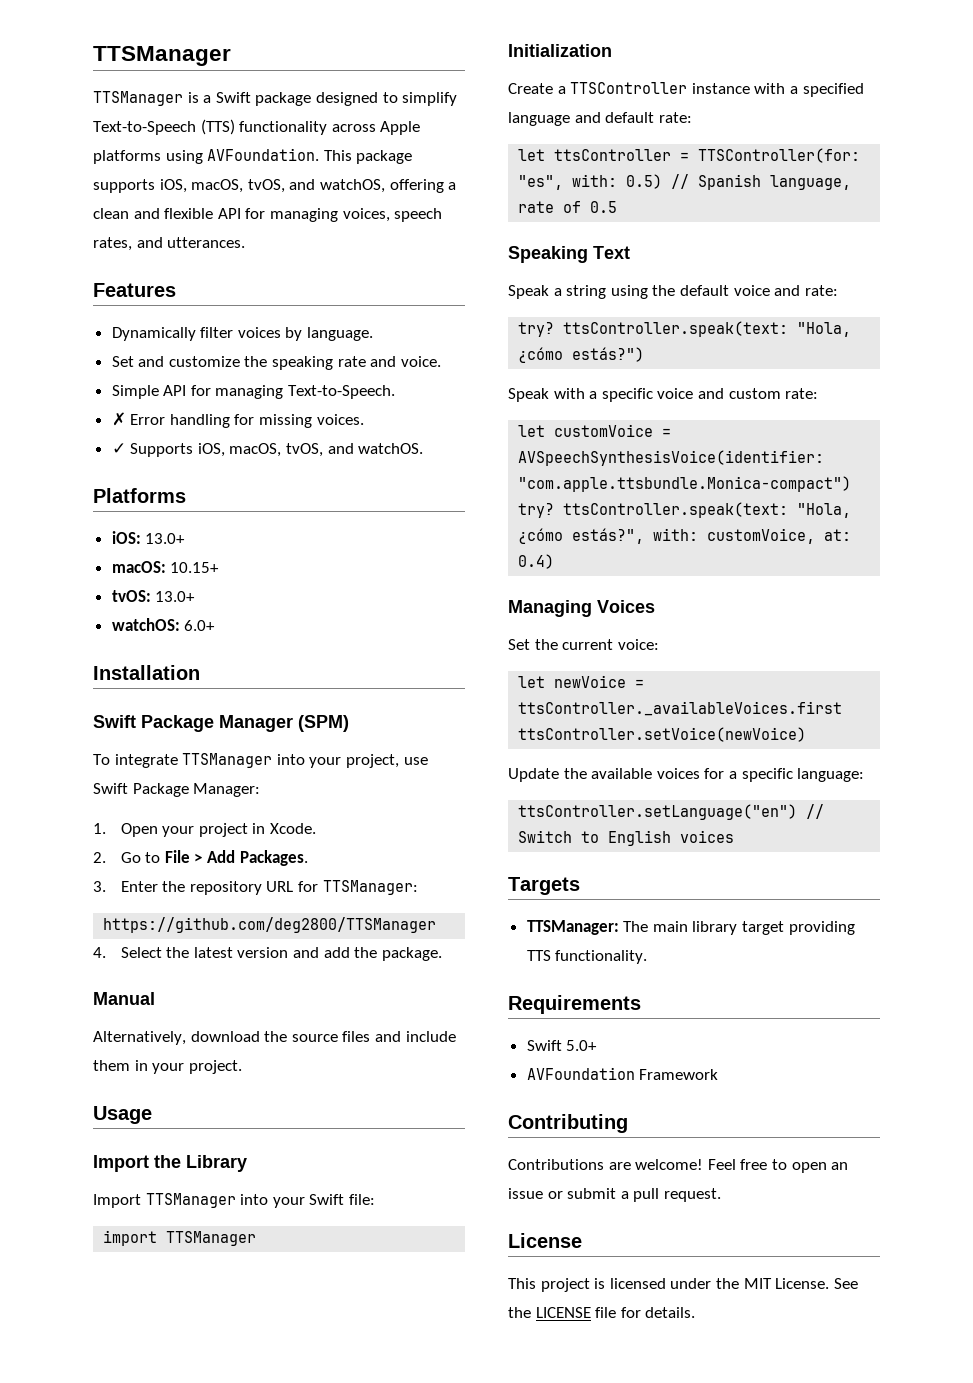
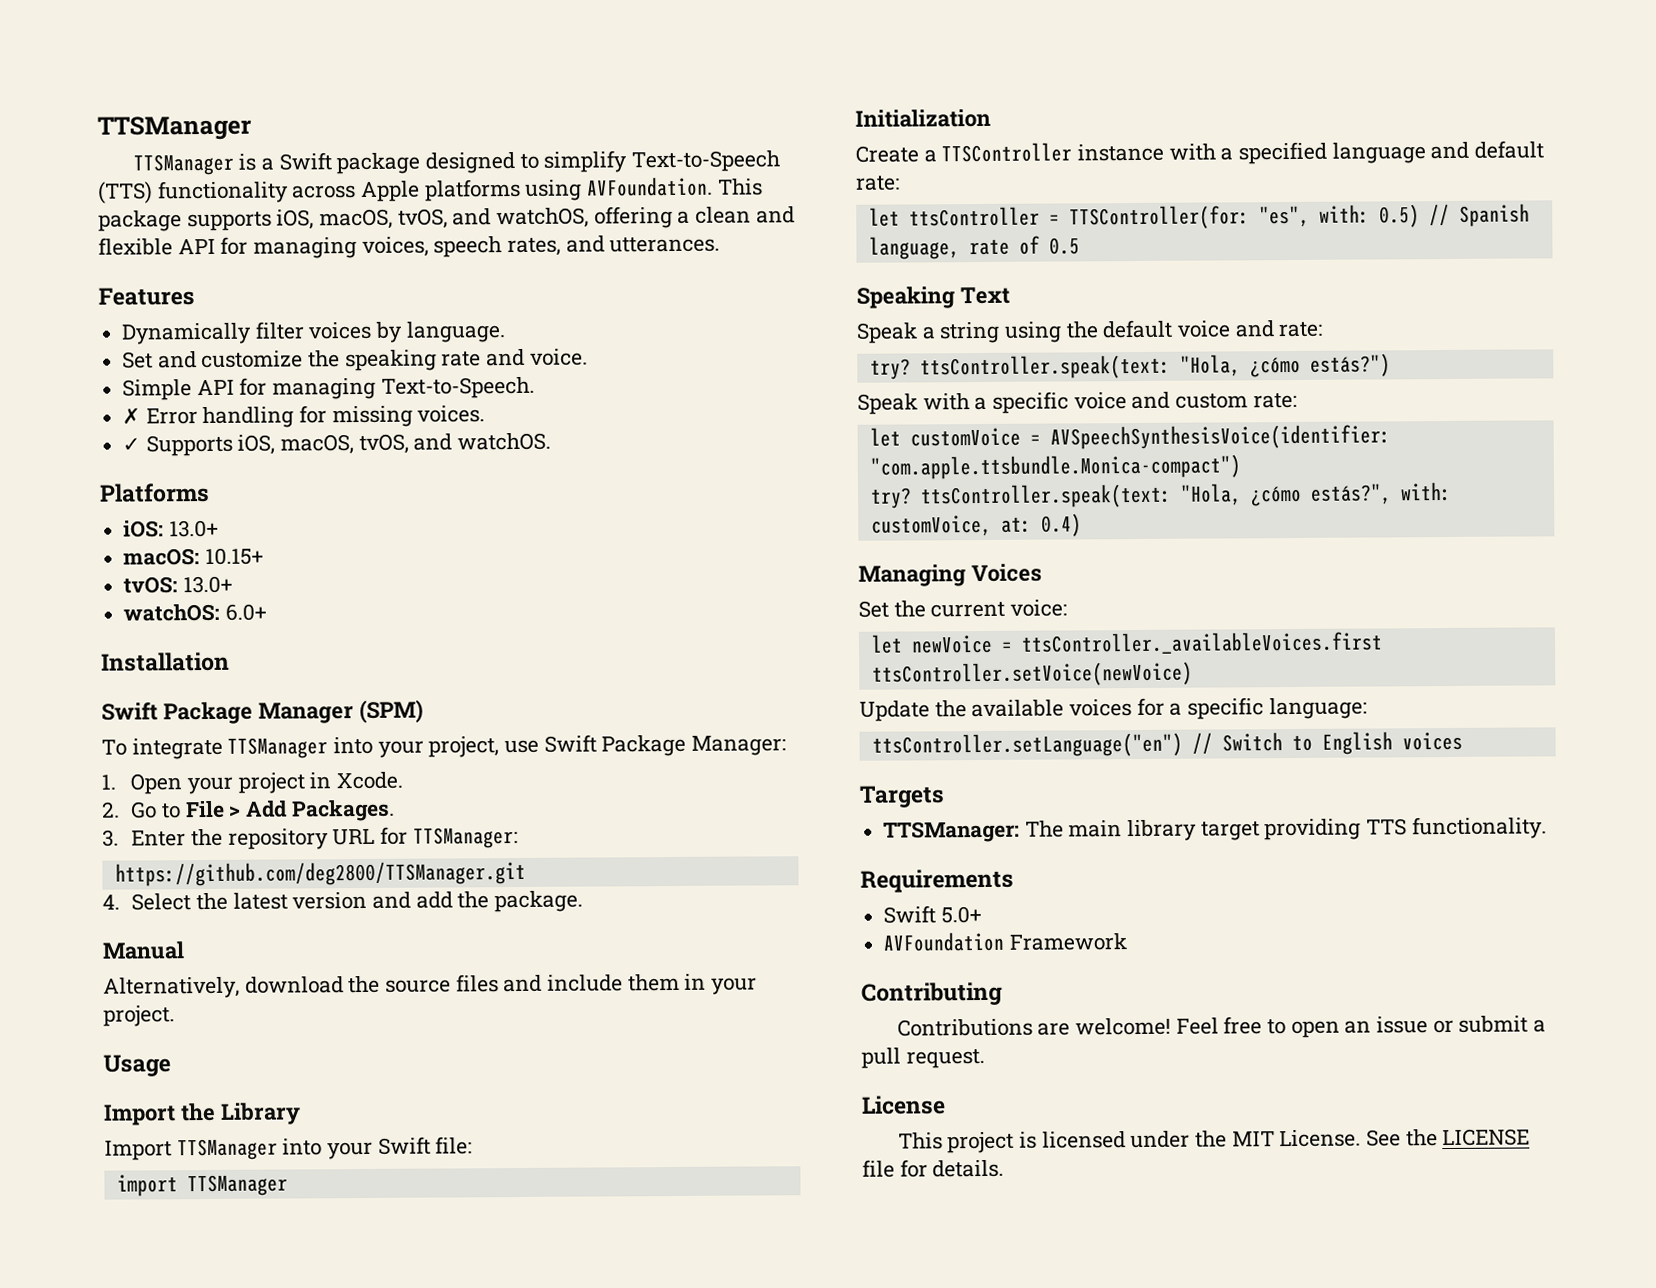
- https://github.com/deg2800/TTSManager
+ https://github.com/deg2800/TTSManager.git

